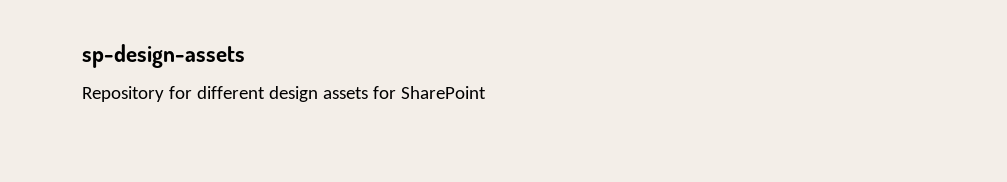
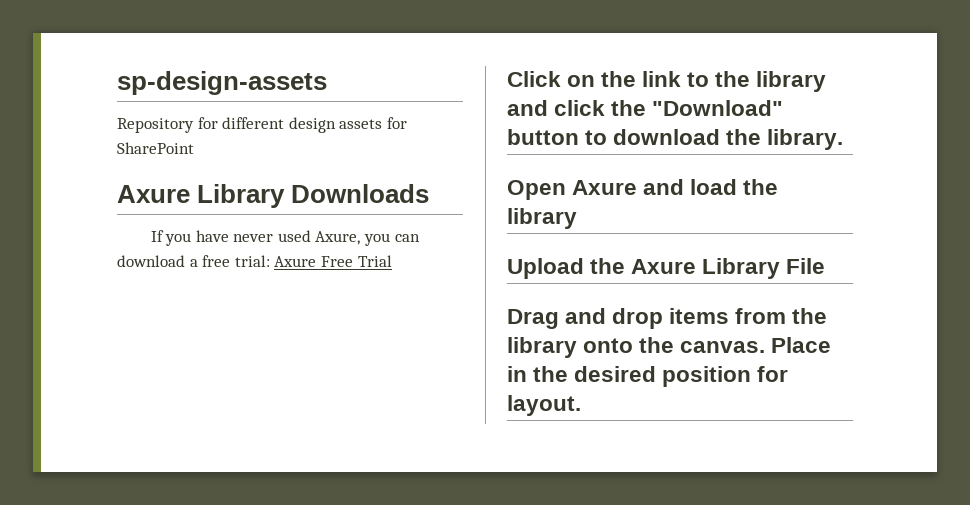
+ Axure Library Downloads
+ If you have never used Axure, you can download a free trial: Axure Free Trial
+ Click on the link to the library and click the "Download" button to download the library.
+ Open Axure and load the library
+ Upload the Axure Library File
+ Drag and drop items from the library onto the canvas. Place in the desired position for layout.

